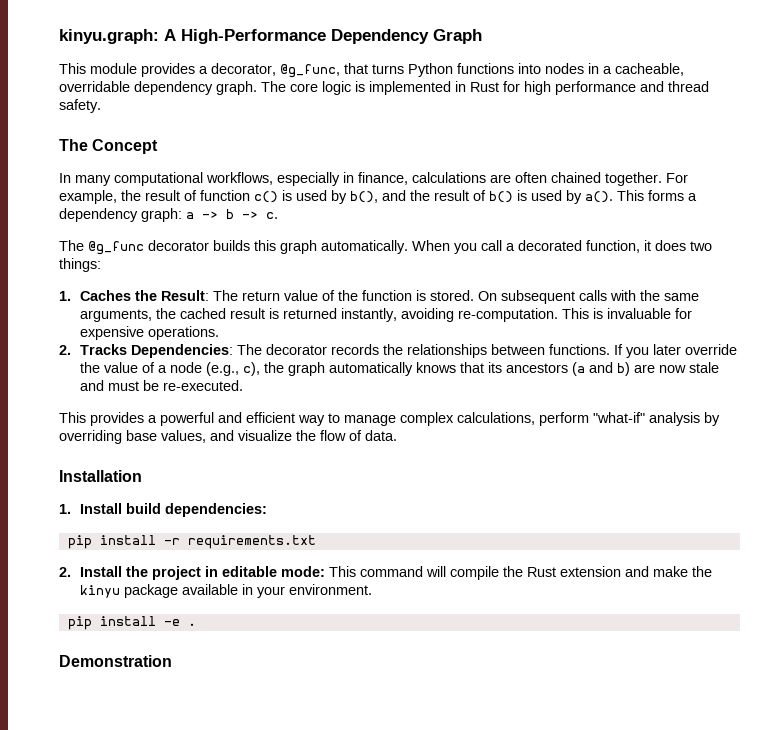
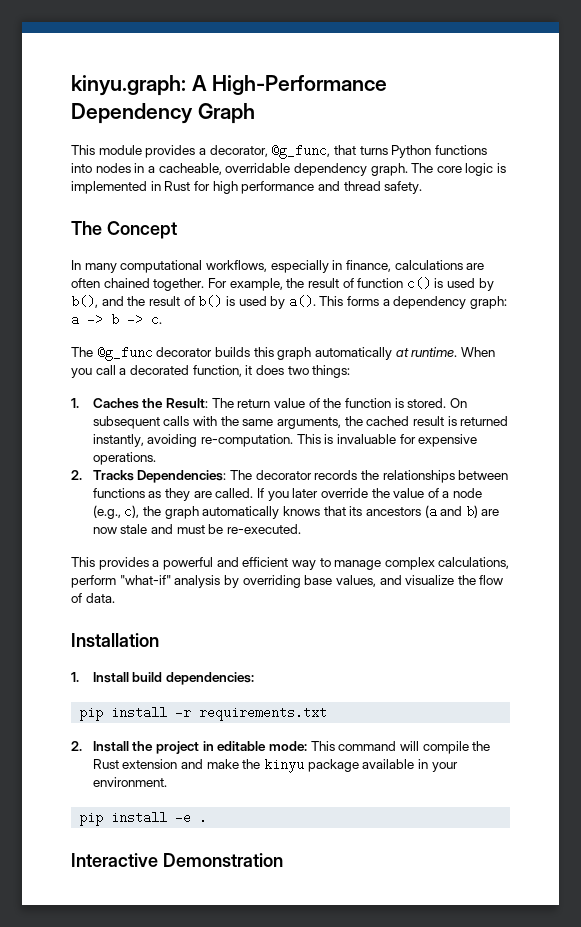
- The @g_func decorator builds this graph automatically.
+ The @g_func decorator builds this graph automatically at runtime.
- 2. Tracks Dependencies: The decorator records the relationships between functions.
+ 2. Tracks Dependencies: The decorator records the relationships between functions as they are called.
- Demonstration
+ Interactive Demonstration

